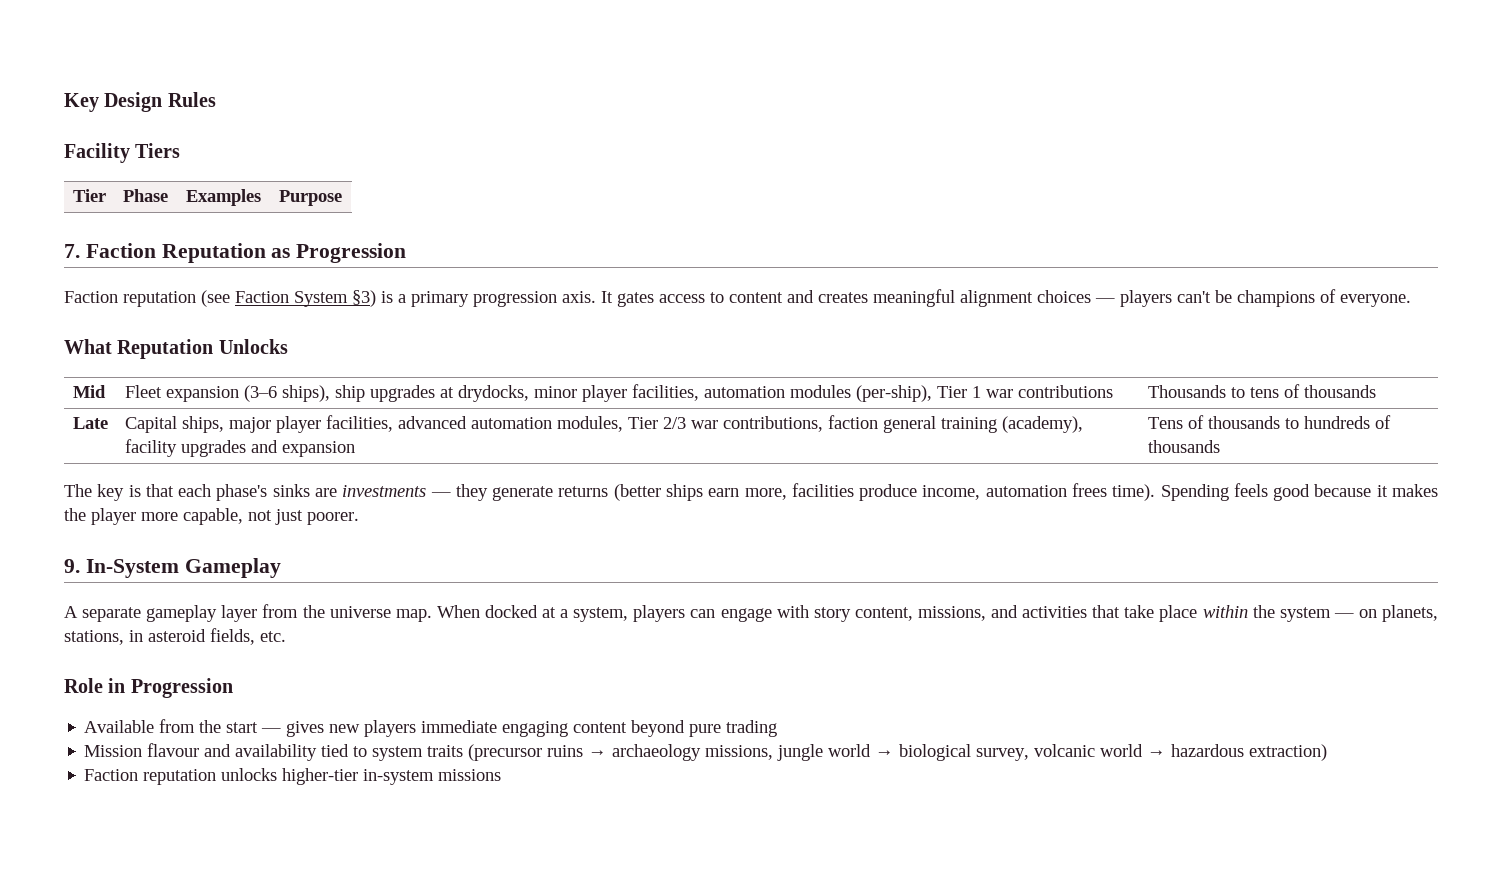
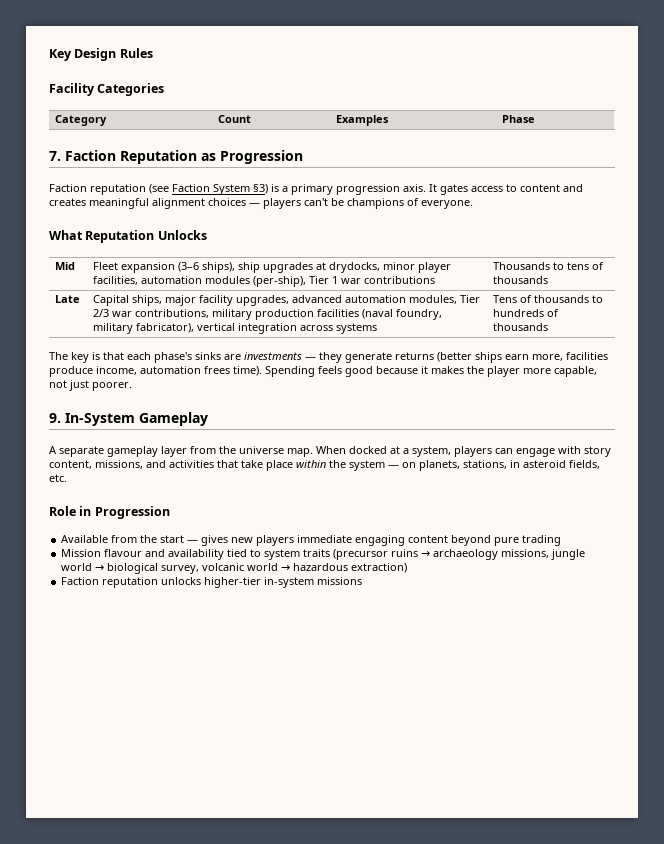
- Facility Tiers
- Tier | Phase | Examples | Purpose
+ Facility Categories
+ Category | Count | Examples | Phase
- Late | Capital ships, major player facilities, advanced automation modules, Tier 2/3 war contributions, faction general training (academy), facility upgrades and expansion | Tens of thousands to hundreds of thousands
+ Late | Capital ships, major facility upgrades, advanced automation modules, Tier 2/3 war contributions, military production facilities (naval foundry, military fabricator), vertical integration across systems | Tens of thousands to hundreds of thousands

